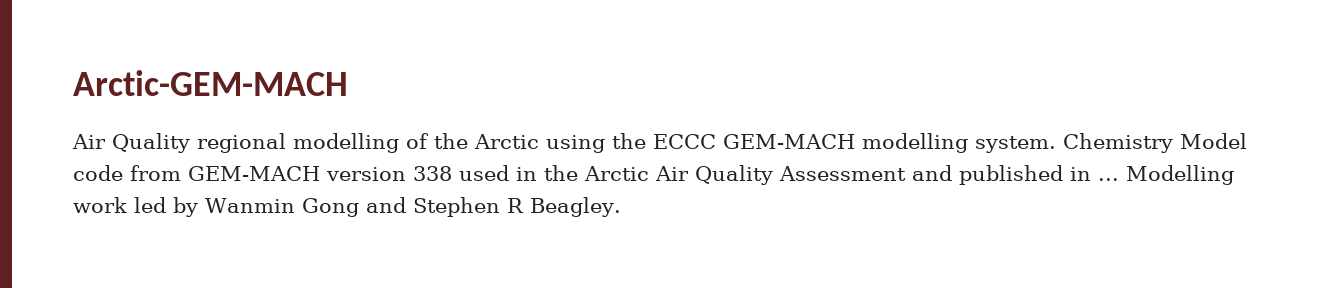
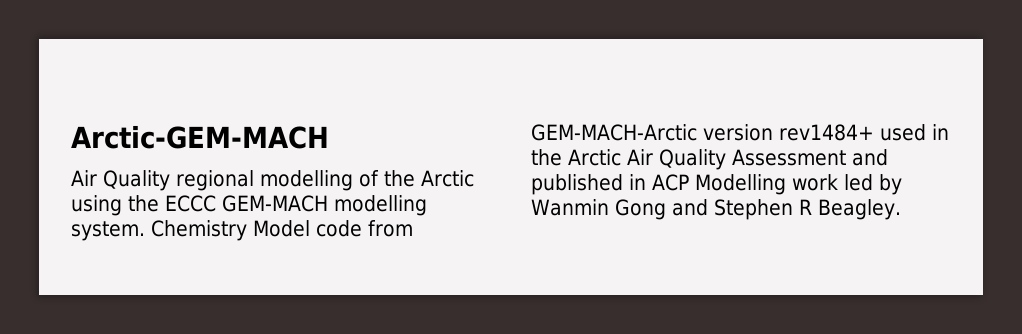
- Chemistry Model code from GEM-MACH version 338 used in the Arctic Air Quality Assessment and published in ... Modelling work led by Wanmin Gong and Stephen R Beagley.
+ Chemistry Model code from GEM-MACH-Arctic version rev1484+ used in the Arctic Air Quality Assessment and published in ACP Modelling work led by Wanmin Gong and Stephen R Beagley.

